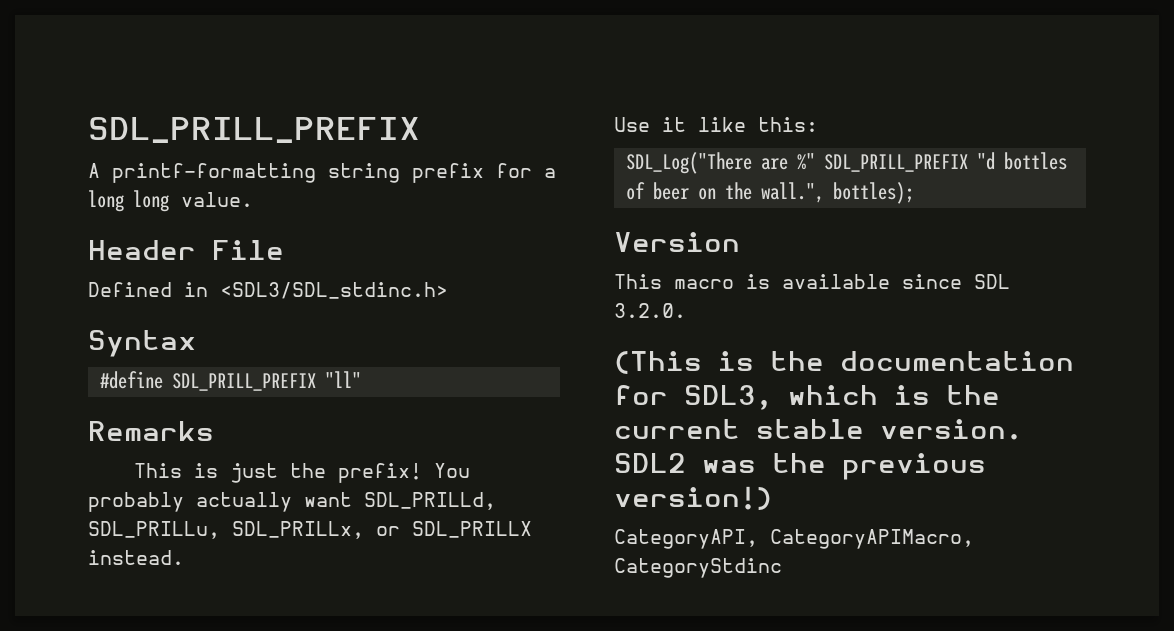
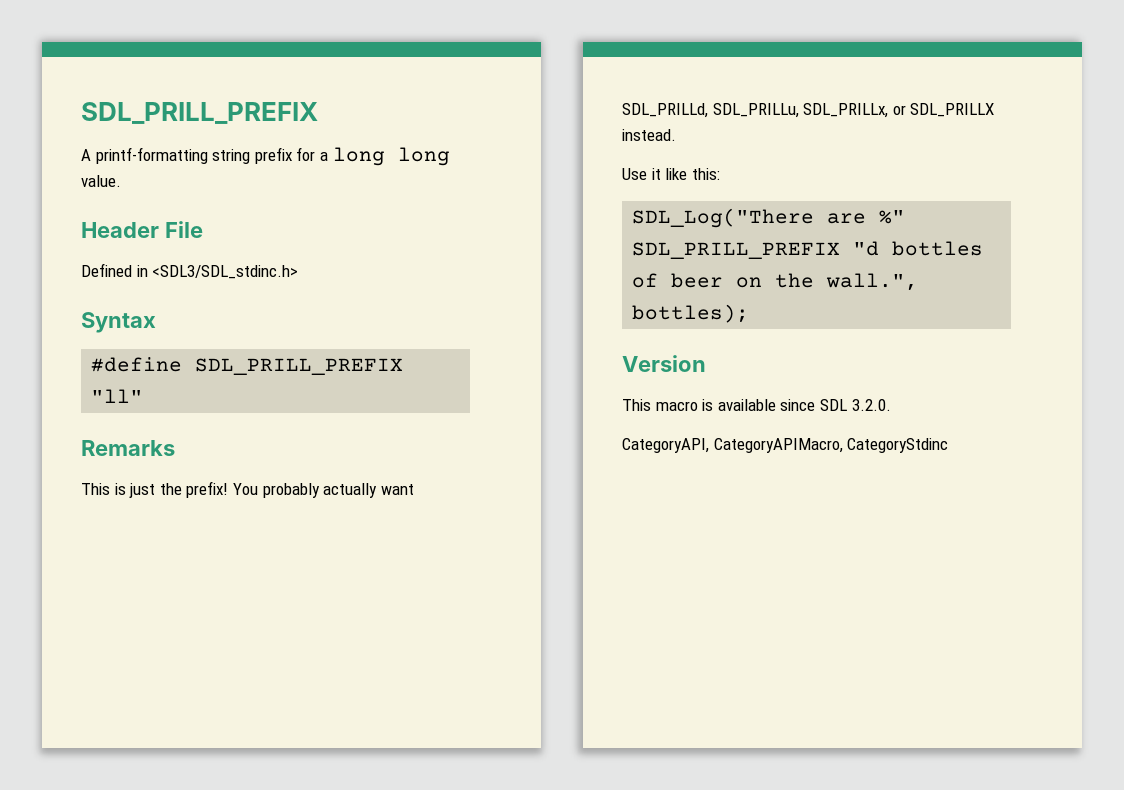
- (This is the documentation for SDL3, which is the current stable version. SDL2 was the previous version!)

